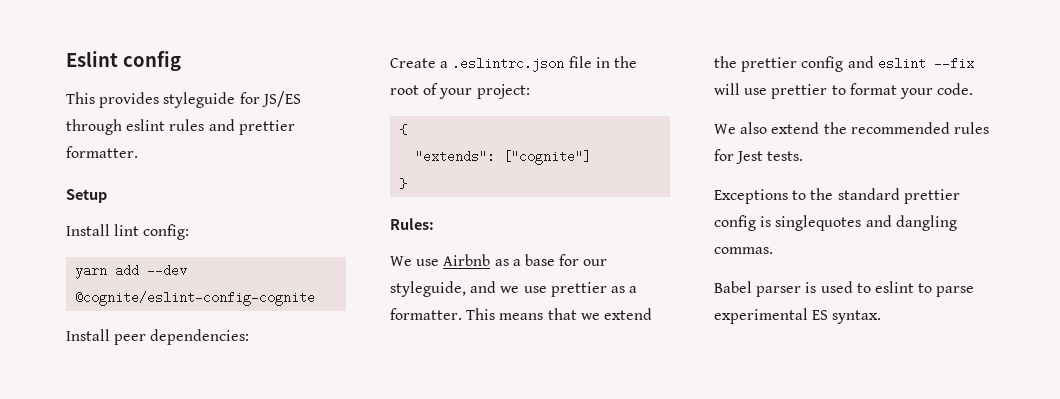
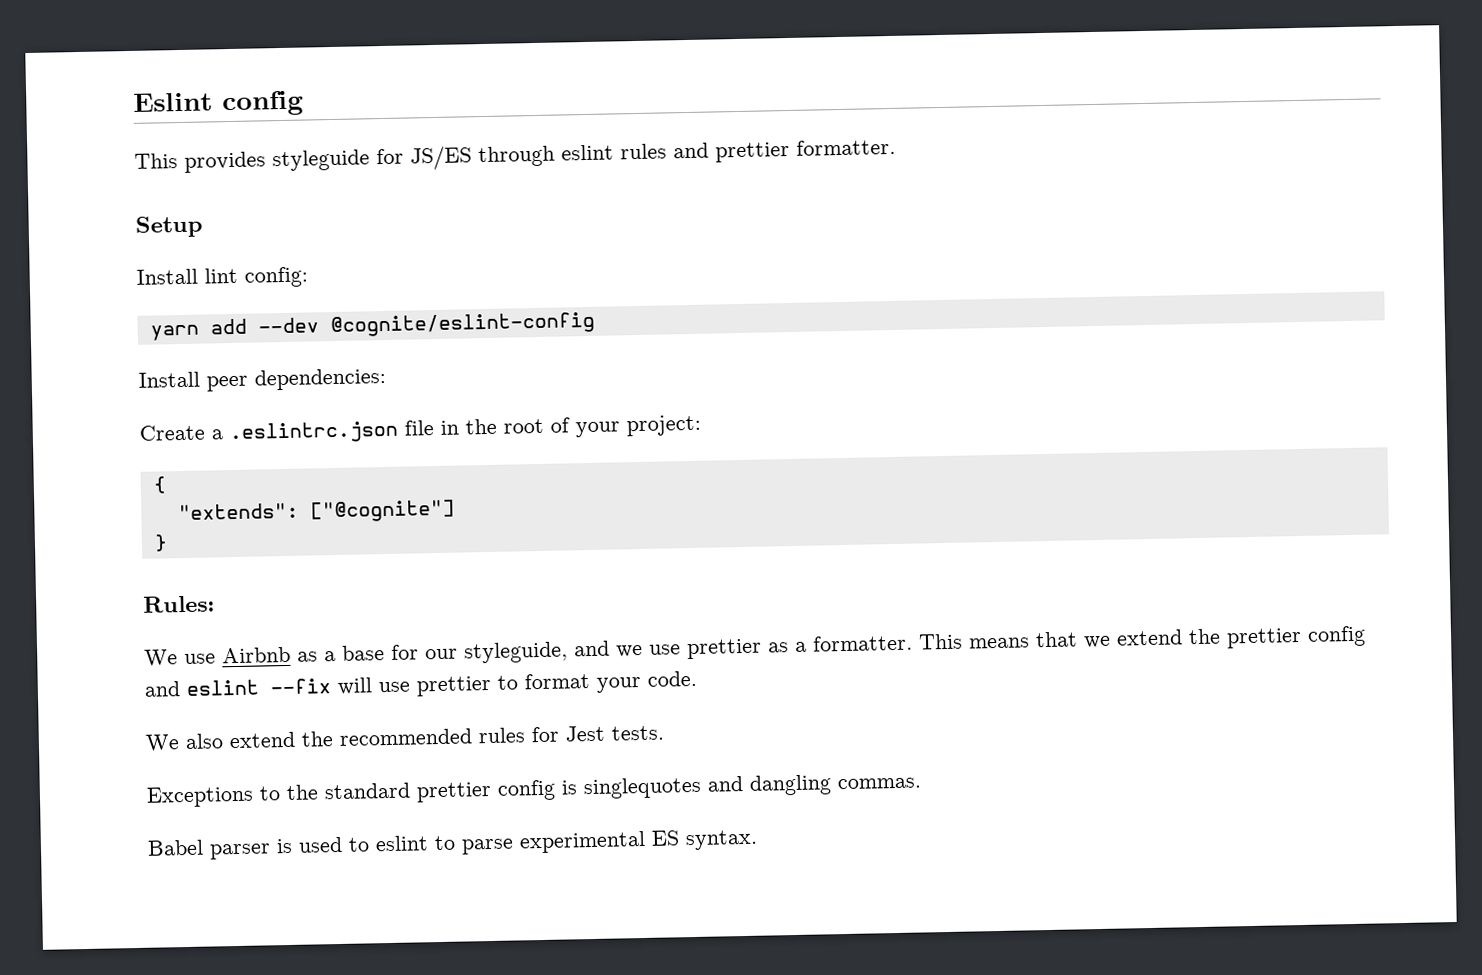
- yarn add --dev @cognite/eslint-config-cognite
+ yarn add --dev @cognite/eslint-config
- "extends": ["cognite"]
+ "extends": ["@cognite"]

